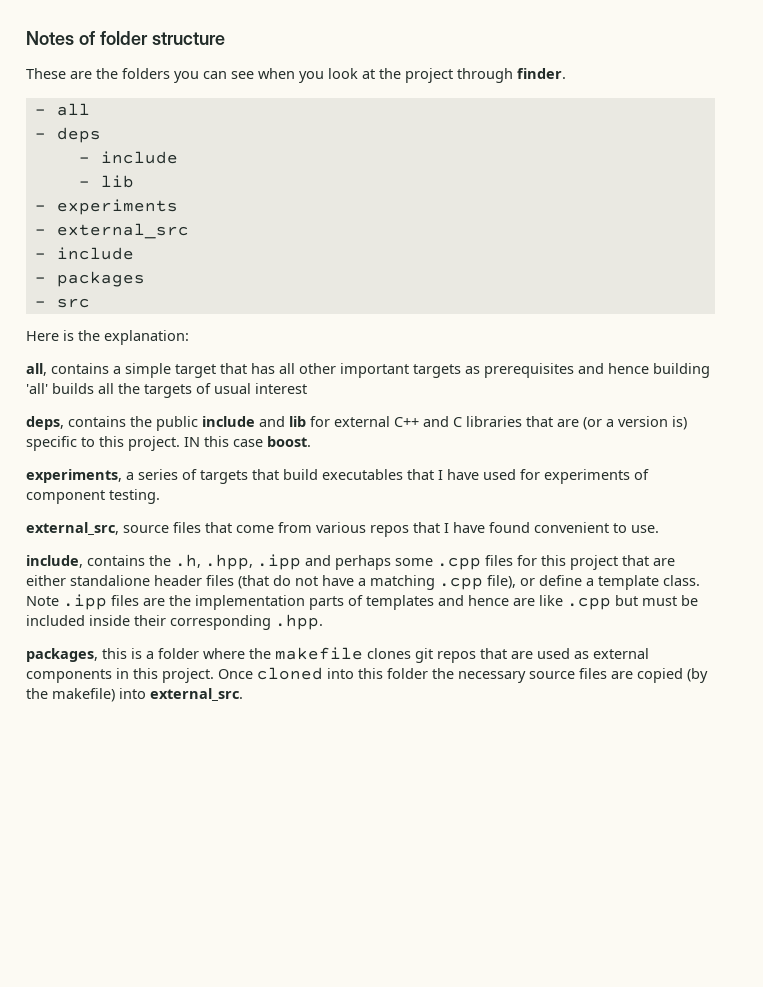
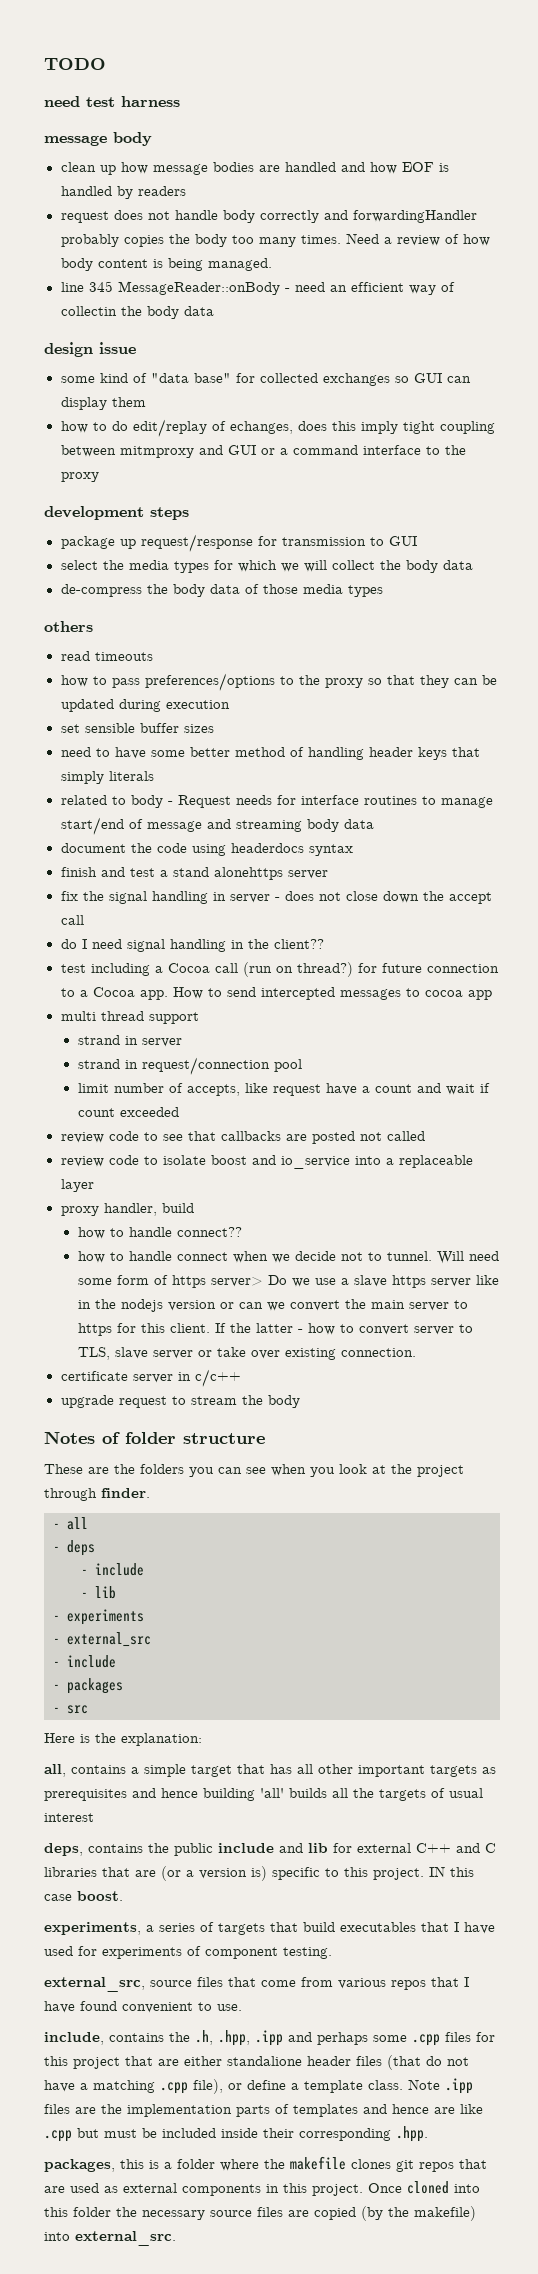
+ TODO
+ need test harness
+ message body
+ clean up how message bodies are handled and how EOF is handled by readers
+ request does not handle body correctly and forwardingHandler probably copies the body too many times. Need a review of how body content is being managed.
+ line 345 MessageReader::onBody - need an efficient way of collectin the body data
+ design issue
+ some kind of "data base" for collected exchanges so GUI can display them
+ how to do edit/replay of echanges, does this imply tight coupling between mitmproxy and GUI or a command interface to the proxy
+ development steps
+ package up request/response for transmission to GUI
+ select the media types for which we will collect the body data
+ de-compress the body data of those media types
+ others
+ read timeouts
+ how to pass preferences/options to the proxy so that they can be updated during execution
+ set sensible buffer sizes
+ need to have some better method of handling header keys that simply literals
+ related to body - Request needs for interface routines to manage start/end of message and streaming body data
+ document the code using headerdocs syntax
+ finish and test a stand alonehttps server
+ fix the signal handling in server - does not close down the accept call
+ do I need signal handling in the client??
+ test including a Cocoa call (run on thread?) for future connection to a Cocoa app. How to send intercepted messages to cocoa app
+ multi thread support
+ strand in server
+ strand in request/connection pool
+ limit number of accepts, like request have a count and wait if count exceeded
+ review code to see that callbacks are posted not called
+ review code to isolate boost and io_service into a replaceable layer
+ proxy handler, build
+ how to handle connect??
+ how to handle connect when we decide not to tunnel. Will need some form of https server> Do we use a slave https server like in the nodejs version or can we convert the main server to https for this client. If the latter - how to convert server to TLS, slave server or take over existing connection.
+ certificate server in c/c++
+ upgrade request to stream the body

